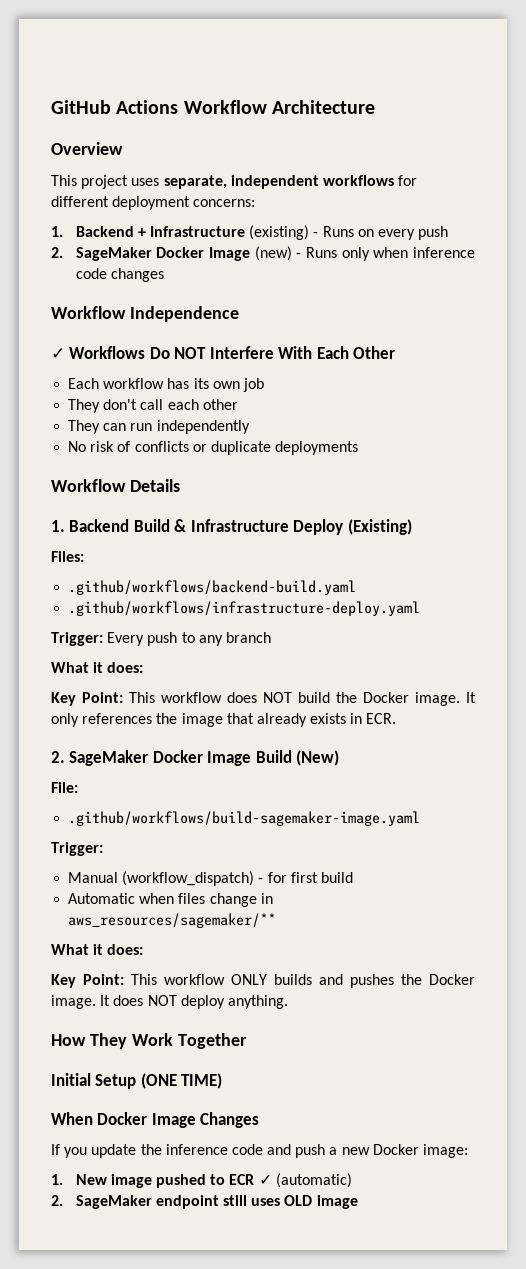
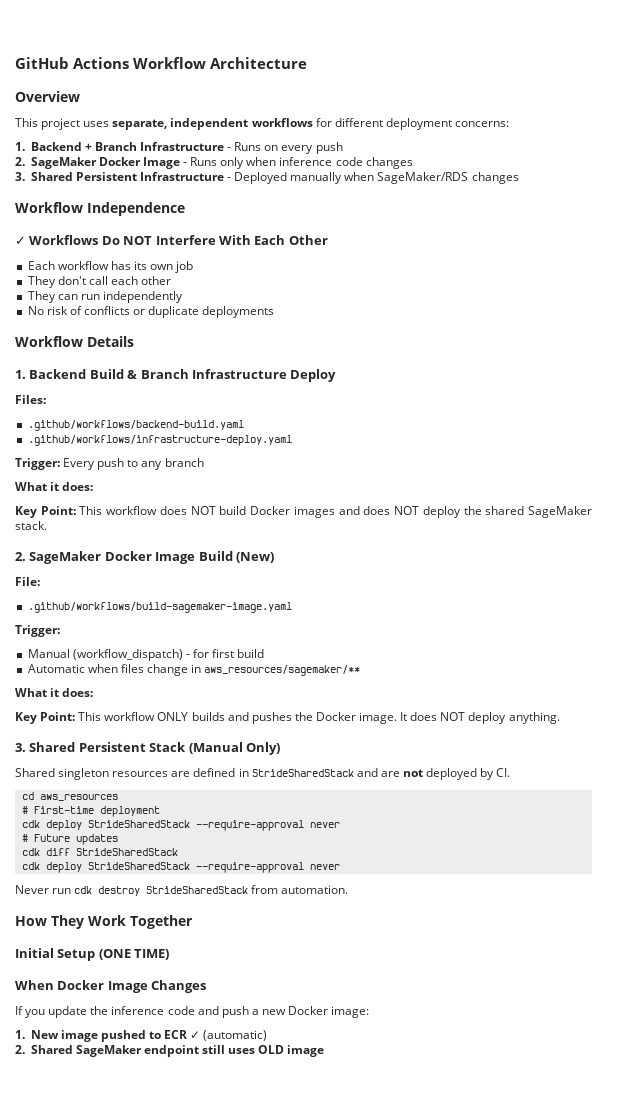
- 1. Backend + Infrastructure (existing) - Runs on every push
+ 1. Backend + Branch Infrastructure - Runs on every push
- 2. SageMaker Docker Image (new) - Runs only when inference code changes
+ 2. SageMaker Docker Image - Runs only when inference code changes
+ 3. Shared Persistent Infrastructure - Deployed manually when SageMaker/RDS changes
- 1. Backend Build & Infrastructure Deploy (Existing)
+ 1. Backend Build & Branch Infrastructure Deploy
- Key Point: This workflow does NOT build the Docker image. It only references the image that already exists in ECR.
+ Key Point: This workflow does NOT build Docker images and does NOT deploy the shared SageMaker stack.
+ 3. Shared Persistent Stack (Manual Only)
+ Shared singleton resources are defined in StrideSharedStack and are not deployed by CI.
+ cd aws_resources
+ # First-time deployment
+ cdk deploy StrideSharedStack --require-approval never
+ # Future updates
+ cdk diff StrideSharedStack
+ cdk deploy StrideSharedStack --require-approval never
+ Never run cdk destroy StrideSharedStack from automation.
- 2. SageMaker endpoint still uses OLD image
+ 2. Shared SageMaker endpoint still uses OLD image

